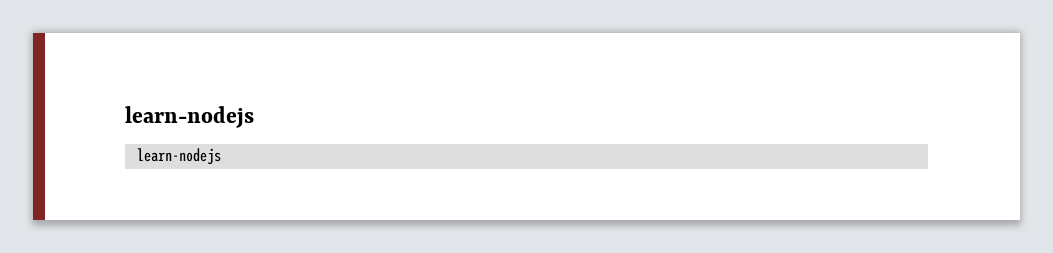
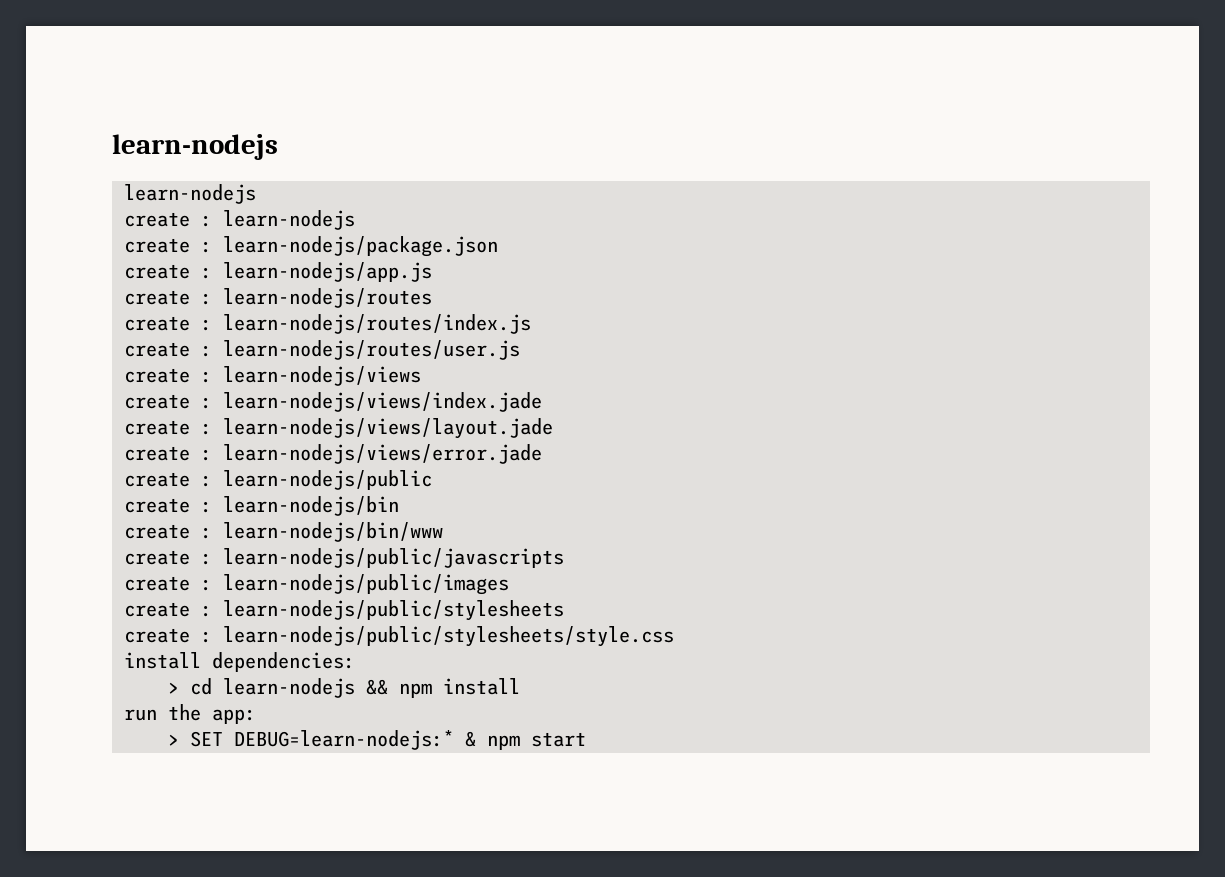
+ create : learn-nodejs
+ create : learn-nodejs/package.json
+ create : learn-nodejs/app.js
+ create : learn-nodejs/routes
+ create : learn-nodejs/routes/index.js
+ create : learn-nodejs/routes/user.js
+ create : learn-nodejs/views
+ create : learn-nodejs/views/index.jade
+ create : learn-nodejs/views/layout.jade
+ create : learn-nodejs/views/error.jade
+ create : learn-nodejs/public
+ create : learn-nodejs/bin
+ create : learn-nodejs/bin/www
+ create : learn-nodejs/public/javascripts
+ create : learn-nodejs/public/images
+ create : learn-nodejs/public/stylesheets
+ create : learn-nodejs/public/stylesheets/style.css
+ install dependencies:
+ > cd learn-nodejs && npm install
+ run the app:
+ > SET DEBUG=learn-nodejs:* & npm start

